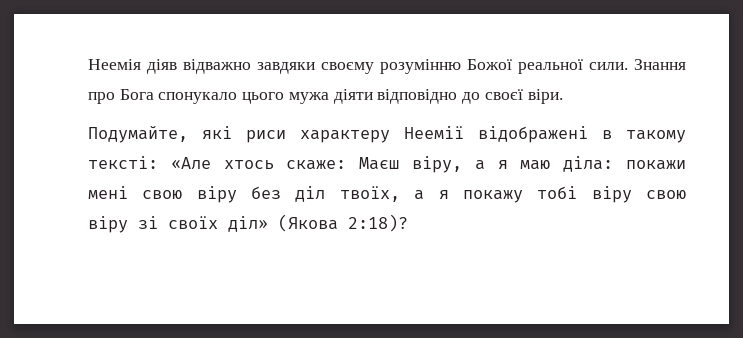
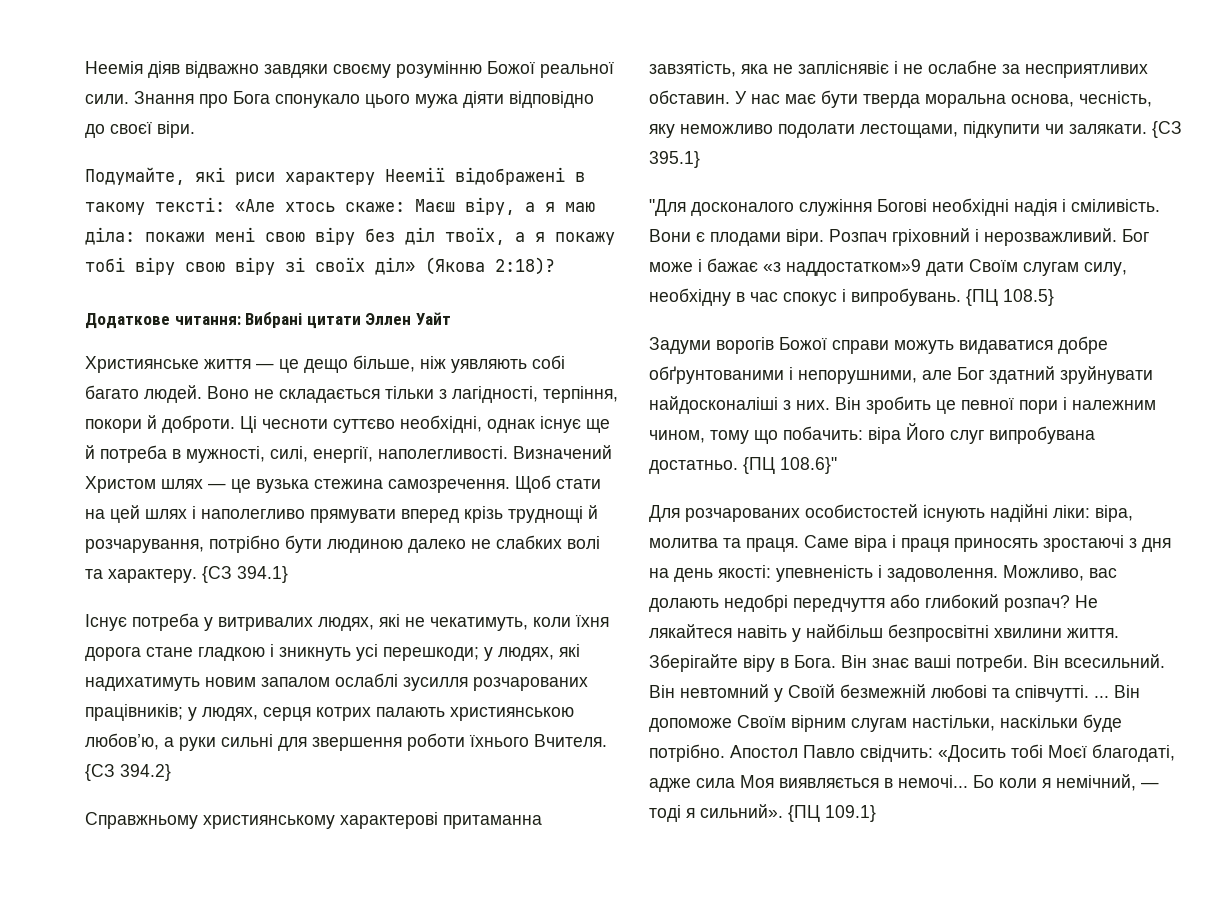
+ Додаткове читання: Вибрані цитати Эллен Уайт
+ Християнське життя — це дещо більше, ніж уявляють собі багато людей. Воно не складається тільки з лагідності, терпіння, покори й доброти. Ці чесноти суттєво необхідні, однак існує ще й потреба в мужності, силі, енергії, наполегливості. Визначений Христом шлях — це вузька стежина самозречення. Щоб стати на цей шлях і наполегливо прямувати вперед крізь труднощі й розчарування, потрібно бути людиною далеко не слабких волі та характеру. {СЗ 394.1}
+ Існує потреба у витривалих людях, які не чекатимуть, коли їхня дорога стане гладкою і зникнуть усі перешкоди; у людях, які надихатимуть новим запалом ослаблі зусилля розчарованих працівників; у людях, серця котрих палають християнською любов’ю, а руки сильні для звершення роботи їхнього Вчителя. {СЗ 394.2}
+ Справжньому християнському характерові притаманна завзятість, яка не запліснявіє і не ослабне за несприятливих обставин. У нас має бути тверда моральна основа, чесність, яку неможливо подолати лестощами, підкупити чи залякати. {СЗ 395.1}
+ "Для досконалого служіння Богові необхідні надія і сміливість. Вони є плодами віри. Розпач гріховний і нерозважливий. Бог може і бажає «з наддостатком»9 дати Своїм слугам силу, необхідну в час спокус і випробувань. {ПЦ 108.5}
+ Задуми ворогів Божої справи можуть видаватися добре обґрунтованими і непорушними, але Бог здатний зруйнувати найдосконаліші з них. Він зробить це певної пори і належним чином, тому що побачить: віра Його слуг випробувана достатньо. {ПЦ 108.6}"
+ Для розчарованих особистостей існують надійні ліки: віра, молитва та праця. Саме віра і праця приносять зростаючі з дня на день якості: упевненість і задоволення. Можливо, вас долають недобрі передчуття або глибокий розпач? Не лякайтеся навіть у найбільш безпросвітні хвилини життя. Зберігайте віру в Бога. Він знає ваші потреби. Він всесильний. Він невтомний у Своїй безмежній любові та співчутті. ... Він допоможе Своїм вірним слугам настільки, наскільки буде потрібно. Апостол Павло свідчить: «Досить тобі Моєї благодаті, адже сила Моя виявляється в немочі... Бо коли я немічний, — тоді я сильний». {ПЦ 109.1}

